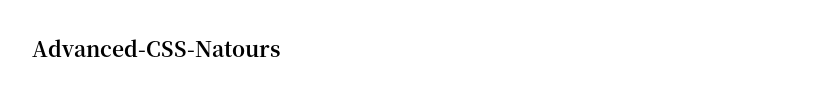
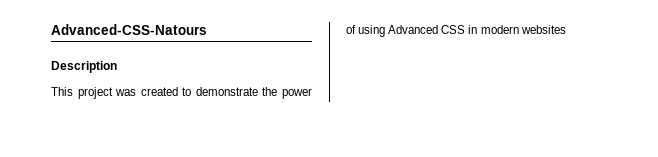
+ Description
+ This project was created to demonstrate the power of using Advanced CSS in modern websites

